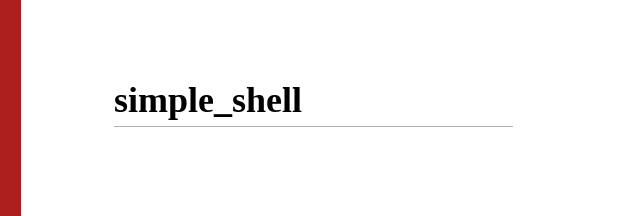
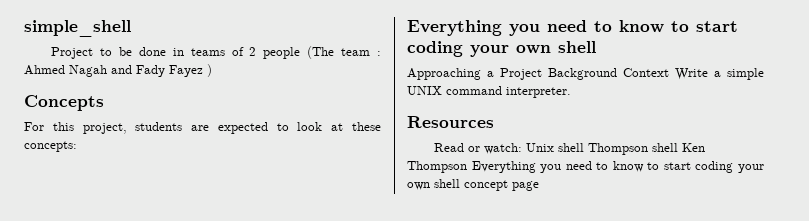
+ Project to be done in teams of 2 people (The team : Ahmed Nagah and Fady Fayez )
+ Concepts
+ For this project, students are expected to look at these concepts:
+ Everything you need to know to start coding your own shell
+ Approaching a Project Background Context Write a simple UNIX command interpreter.
+ Resources
+ Read or watch: Unix shell Thompson shell Ken Thompson Everything you need to know to start coding your own shell concept page

